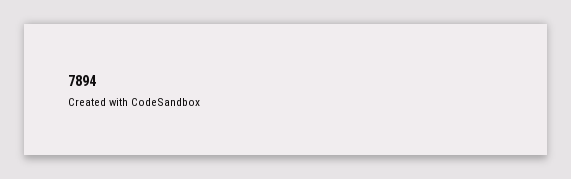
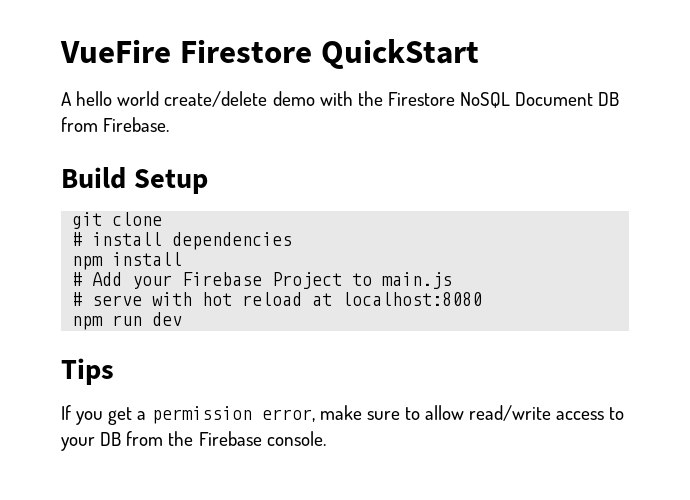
- 7894
- Created with CodeSandbox
+ VueFire Firestore QuickStart
+ A hello world create/delete demo with the Firestore NoSQL Document DB from Firebase.
+ Build Setup
+ git clone
+ # install dependencies
+ npm install
+ # Add your Firebase Project to main.js
+ # serve with hot reload at localhost:8080
+ npm run dev
+ Tips
+ If you get a permission error, make sure to allow read/write access to your DB from the Firebase console.

